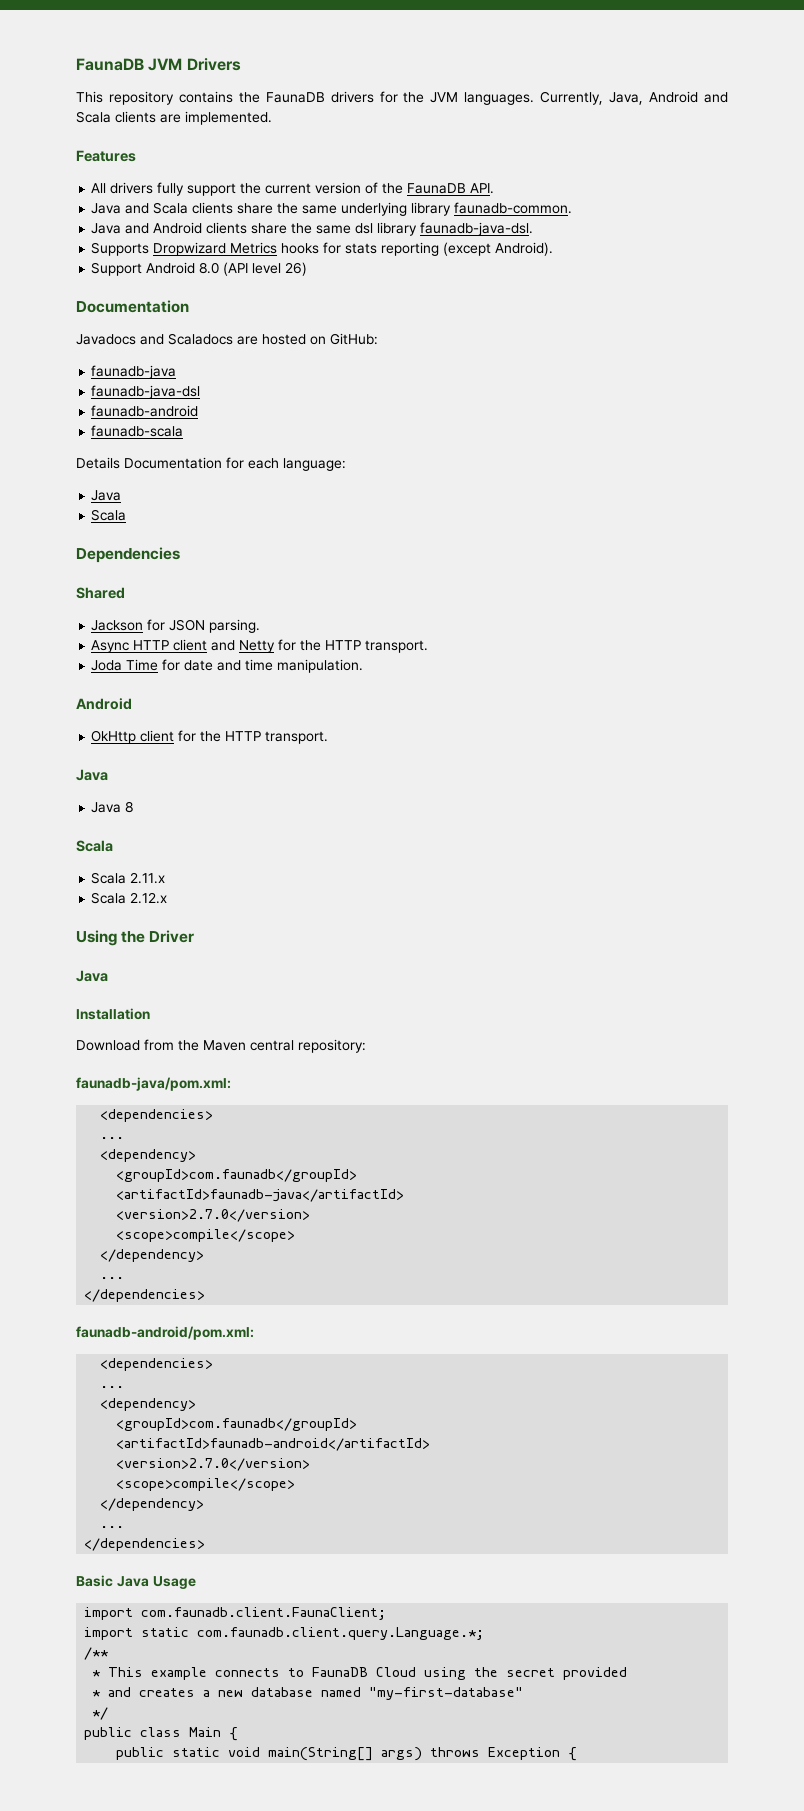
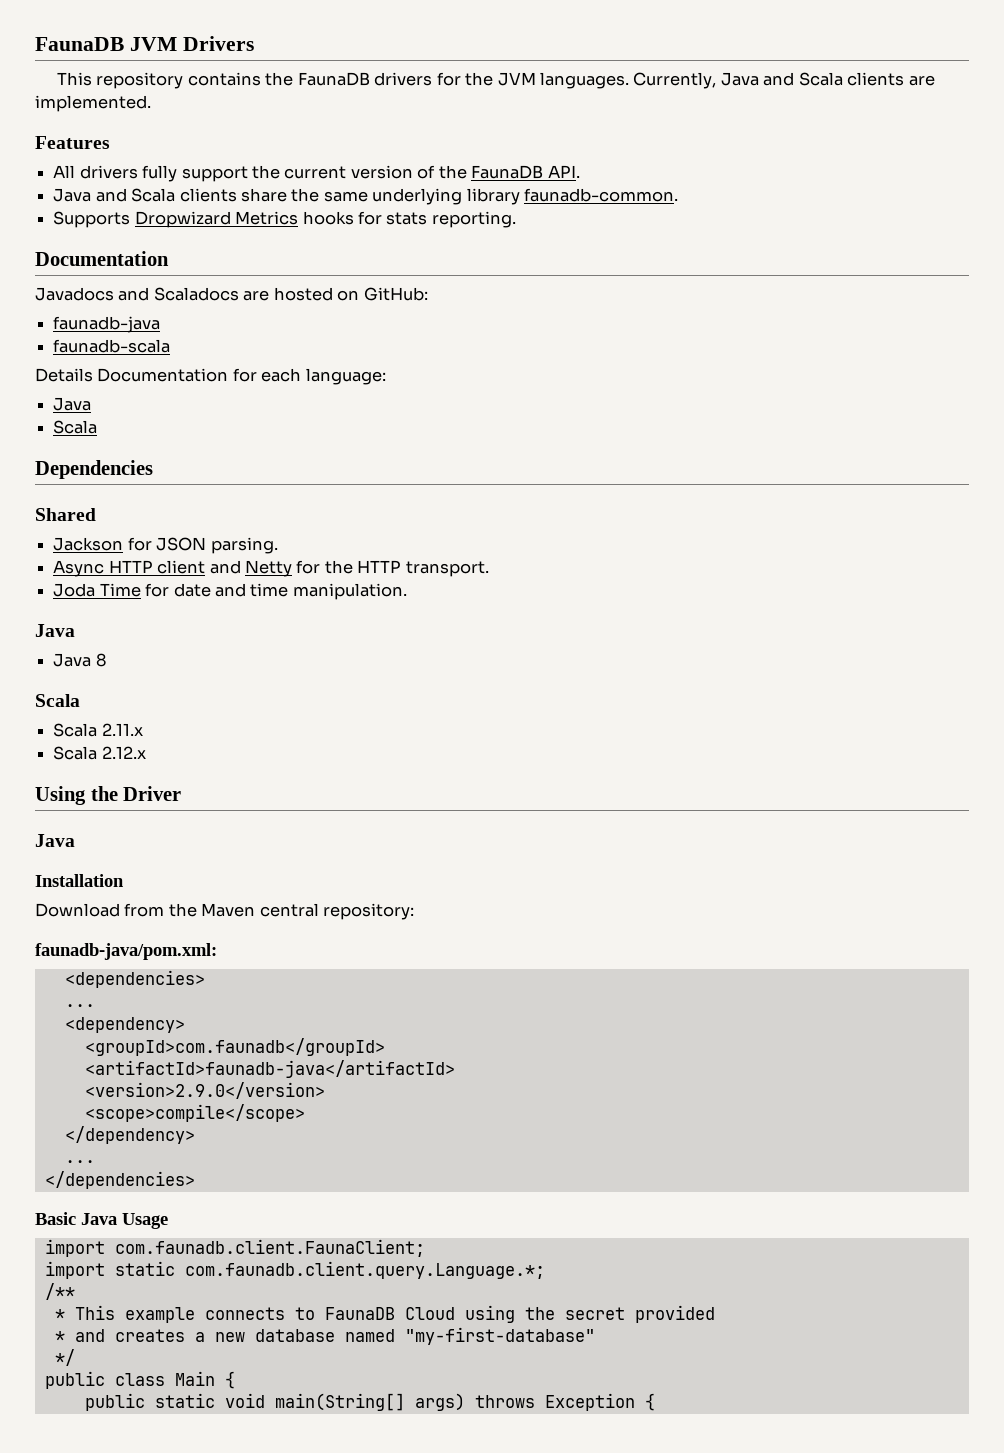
- Currently, Java, Android and Scala clients are implemented.
+ Currently, Java and Scala clients are implemented.
- Java and Android clients share the same dsl library faunadb-java-dsl.
- Supports Dropwizard Metrics hooks for stats reporting (except Android).
- Support Android 8.0 (API level 26)
+ Supports Dropwizard Metrics hooks for stats reporting.
- faunadb-java-dsl
- faunadb-android
  Joda Time for date and time manipulation.
- Android
- OkHttp client for the HTTP transport.
  <artifactId>faunadb-java</artifactId>
- <version>2.7.0</version>
- <scope>compile</scope>
- </dependency>
- ...
- </dependencies>
- faunadb-android/pom.xml:
- <dependencies>
- ...
- <dependency>
- <groupId>com.faunadb</groupId>
- <artifactId>faunadb-android</artifactId>
- <version>2.7.0</version>
+ <version>2.9.0</version>

